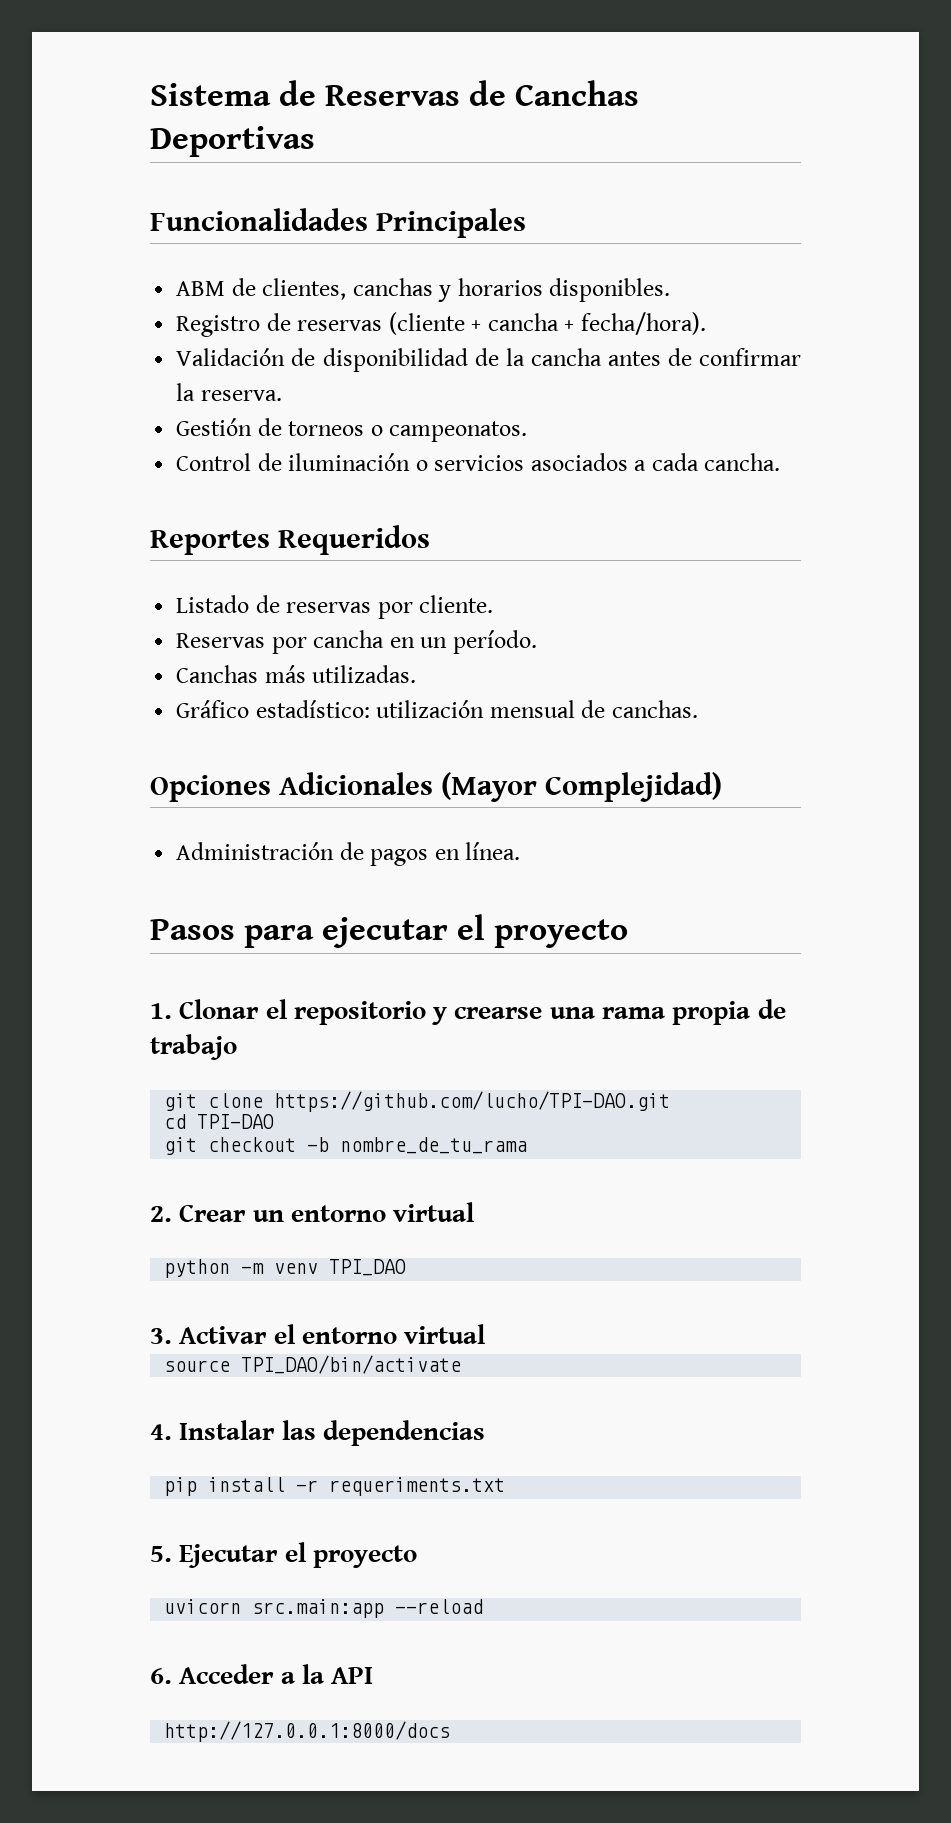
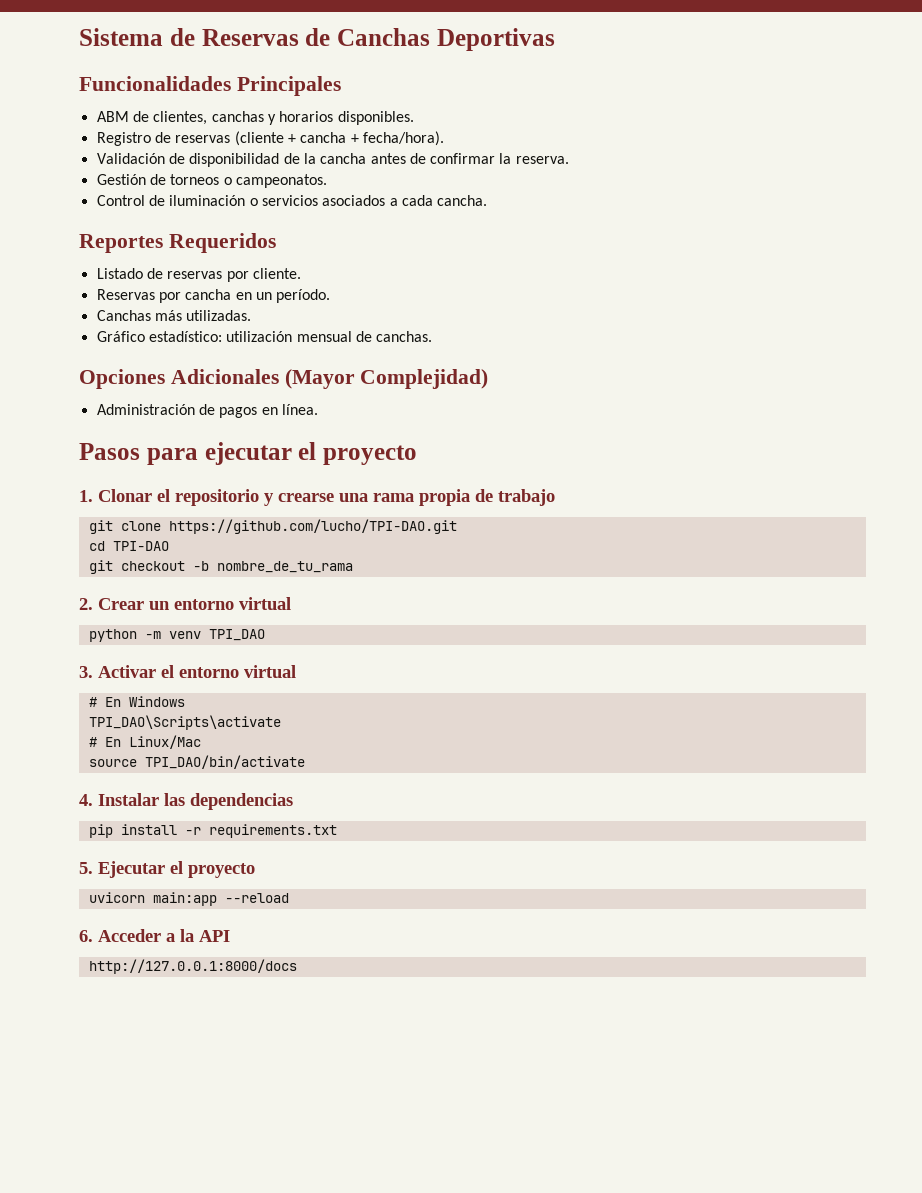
+ # En Windows
+ TPI_DAO\Scripts\activate
+ # En Linux/Mac
- pip install -r requeriments.txt
+ pip install -r requirements.txt
- uvicorn src.main:app --reload
+ uvicorn main:app --reload

